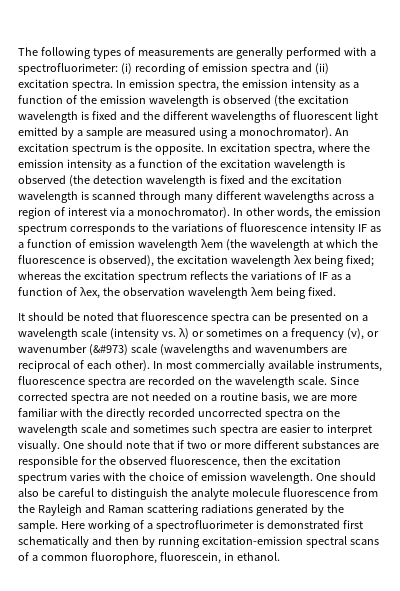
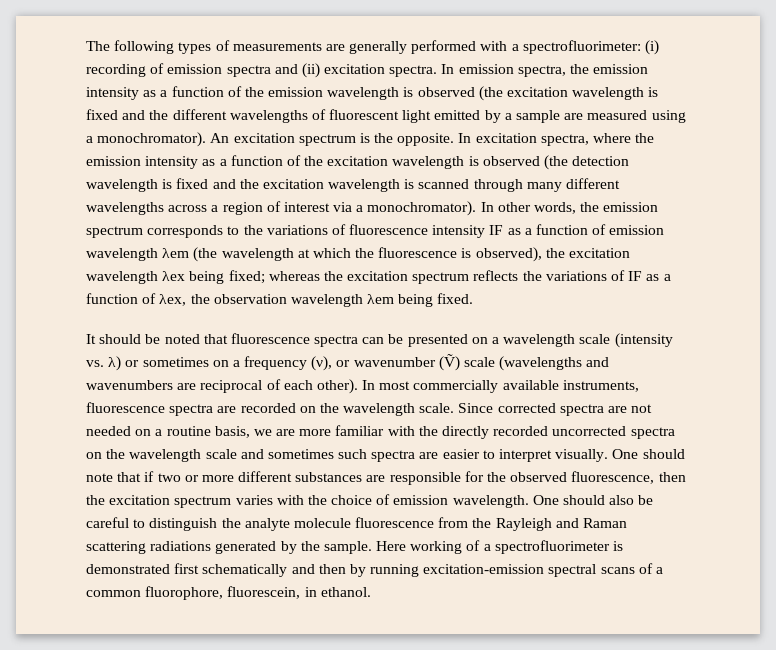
- It should be noted that fluorescence spectra can be presented on a wavelength scale (intensity vs. λ) or sometimes on a frequency (ν), or wavenumber (&#973) scale (wavelengths and wavenumbers are reciprocal of each other).
+ It should be noted that fluorescence spectra can be presented on a wavelength scale (intensity vs. λ) or sometimes on a frequency (ν), or wavenumber (Ṽ) scale (wavelengths and wavenumbers are reciprocal of each other).

